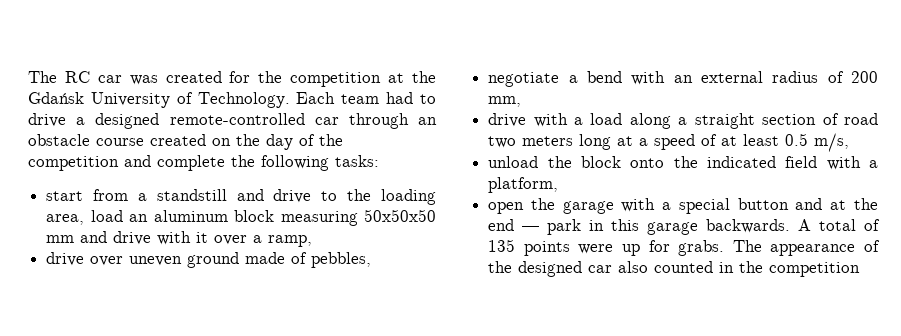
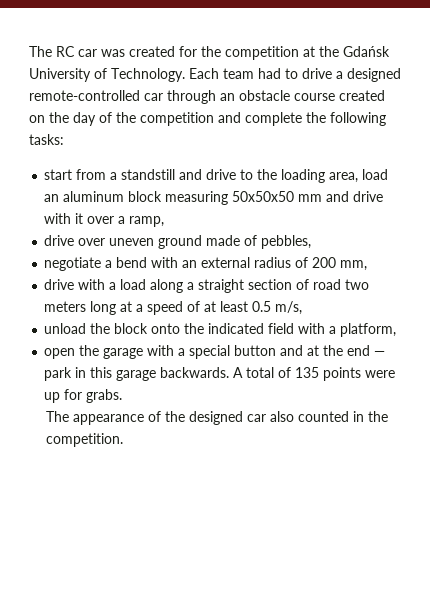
- A total of 135 points were up for grabs. The appearance of the designed car also counted in the competition
+ A total of 135 points were up for grabs.
+ The appearance of the designed car also counted in the competition.

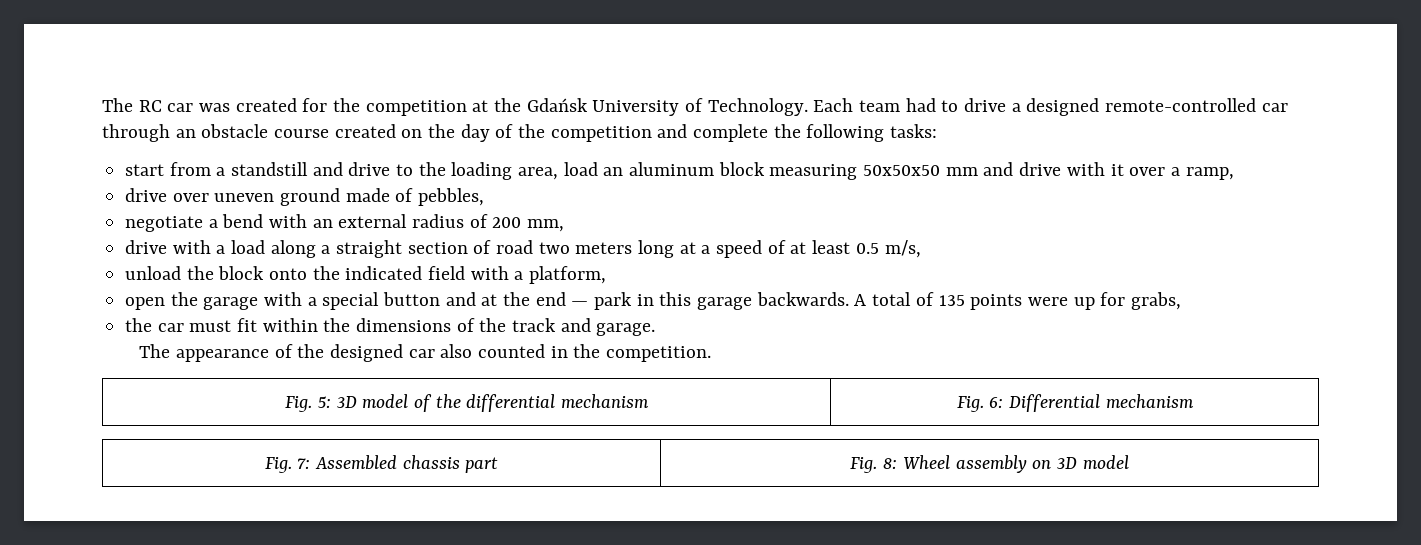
- A total of 135 points were up for grabs.
+ A total of 135 points were up for grabs,
+ the car must fit within the dimensions of the track and garage.
+ Fig. 5: 3D model of the differential mechanism | Fig. 6: Differential mechanism
+ Fig. 7: Assembled chassis part | Fig. 8: Wheel assembly on 3D model

